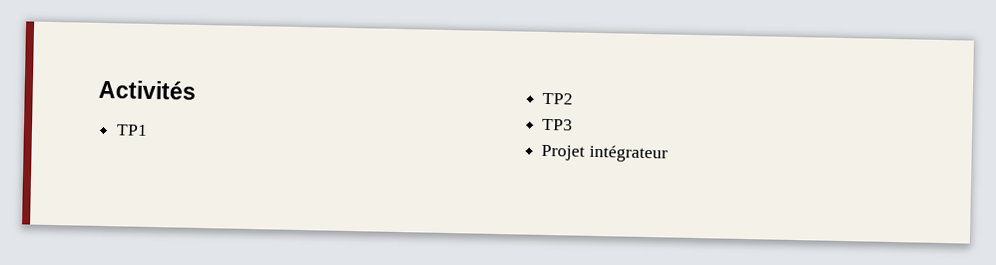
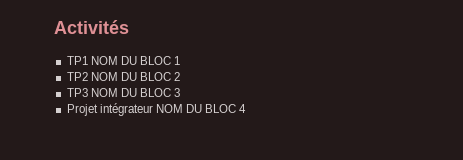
- TP1
- TP2
- TP3
- Projet intégrateur
+ TP1 NOM DU BLOC 1
+ TP2 NOM DU BLOC 2
+ TP3 NOM DU BLOC 3
+ Projet intégrateur NOM DU BLOC 4

